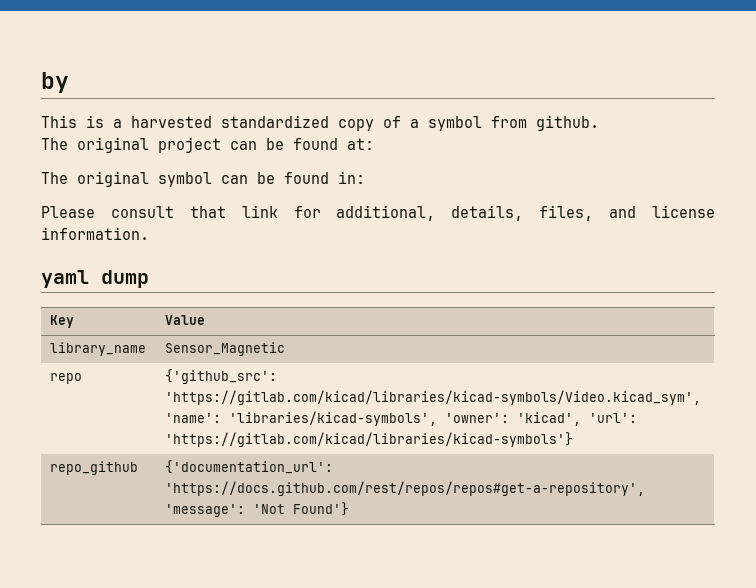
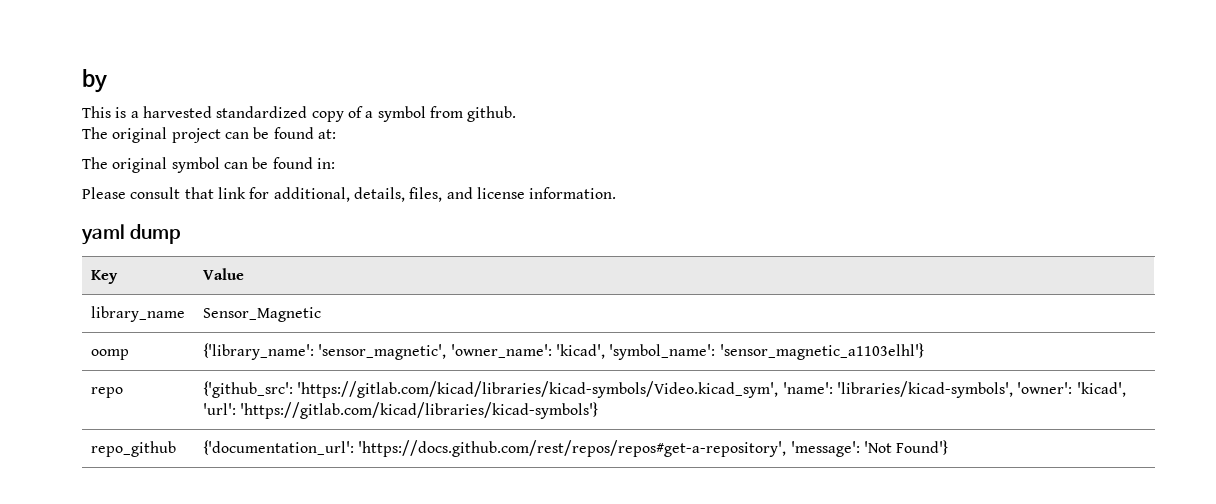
+ oomp | {'library_name': 'sensor_magnetic', 'owner_name': 'kicad', 'symbol_name': 'sensor_magnetic_a1103elhl'}

